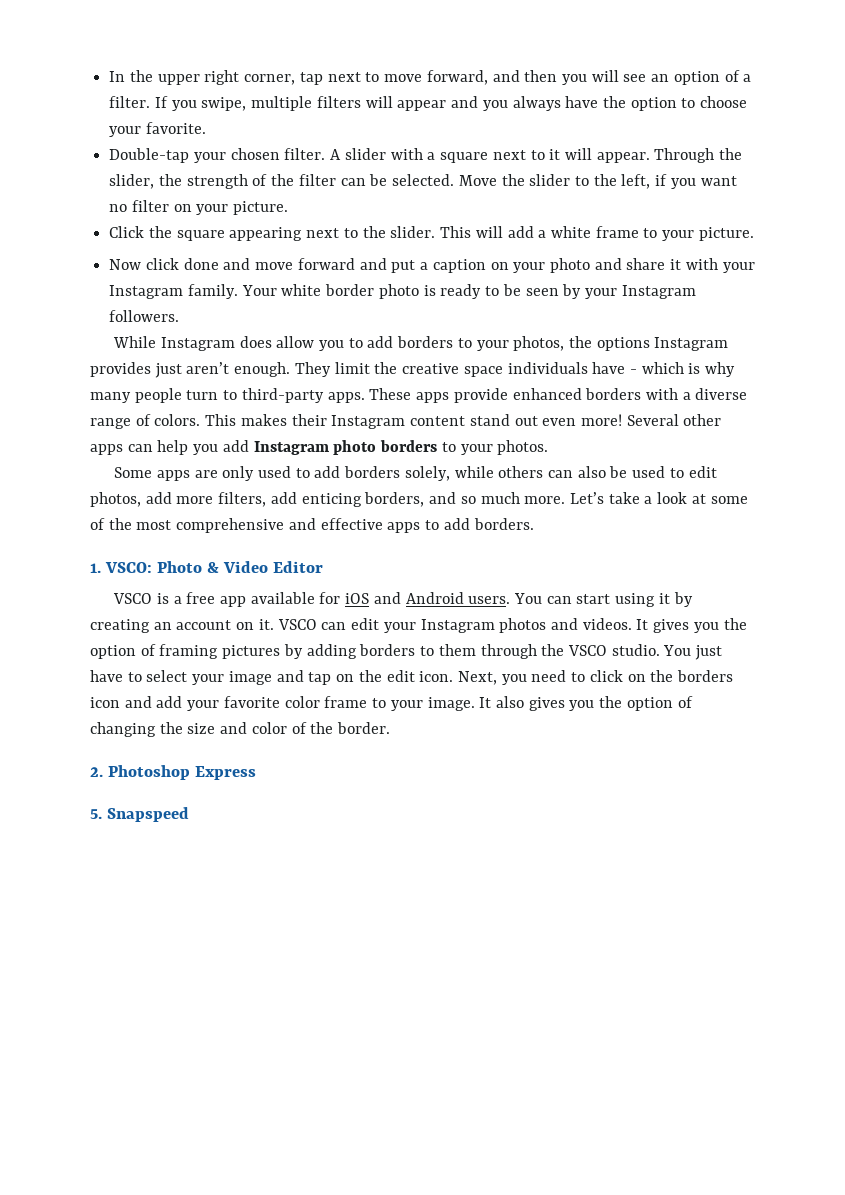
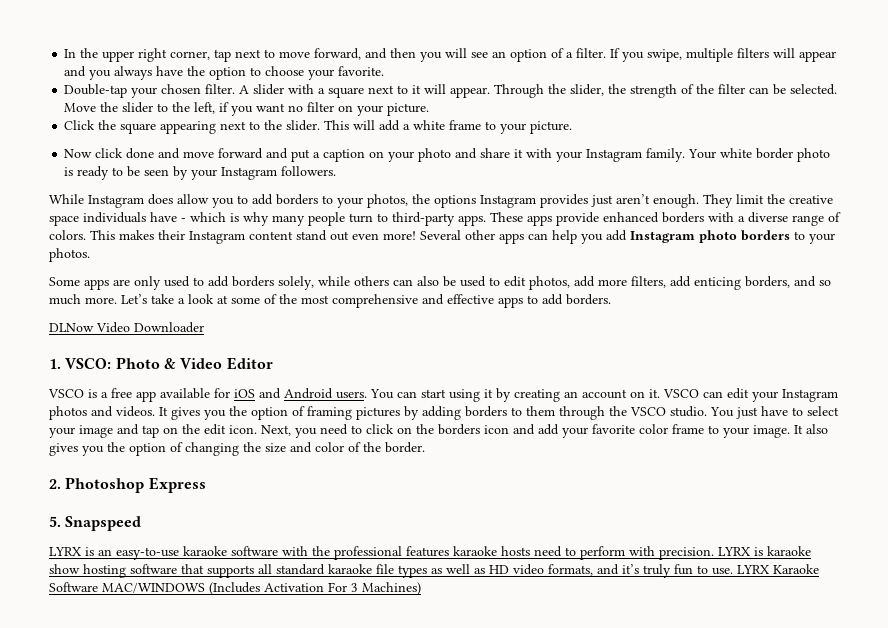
+ DLNow Video Downloader
+ LYRX is an easy-to-use karaoke software with the professional features karaoke hosts need to perform with precision. LYRX is karaoke show hosting software that supports all standard karaoke file types as well as HD video formats, and it’s truly fun to use. LYRX Karaoke Software MAC/WINDOWS (Includes Activation For 3 Machines)

